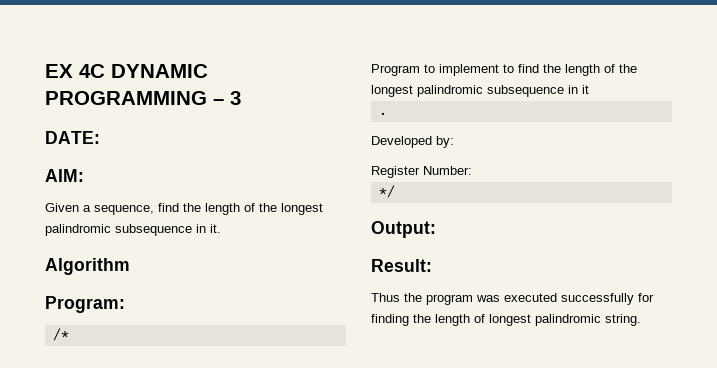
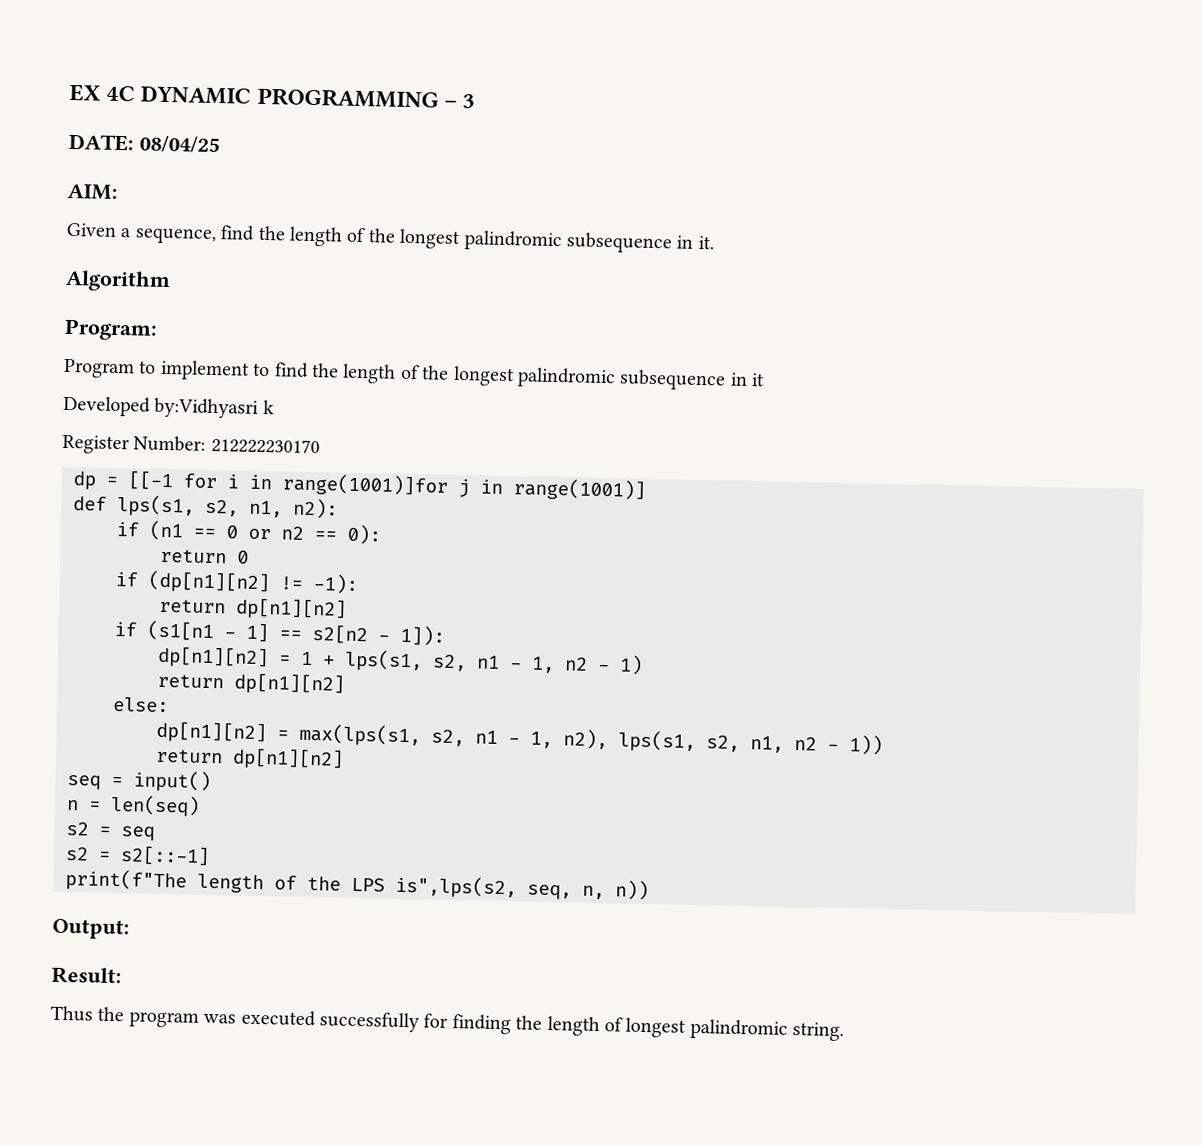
- DATE:
+ DATE: 08/04/25
- /*
- .
- Developed by:
+ Developed by:Vidhyasri k
- Register Number:
- */
+ Register Number: 212222230170
+ dp = [[-1 for i in range(1001)]for j in range(1001)]
+ def lps(s1, s2, n1, n2):
+ if (n1 == 0 or n2 == 0):
+ return 0
+ if (dp[n1][n2] != -1):
+ return dp[n1][n2]
+ if (s1[n1 - 1] == s2[n2 - 1]):
+ dp[n1][n2] = 1 + lps(s1, s2, n1 - 1, n2 - 1)
+ return dp[n1][n2]
+ else:
+ dp[n1][n2] = max(lps(s1, s2, n1 - 1, n2), lps(s1, s2, n1, n2 - 1))
+ return dp[n1][n2]
+ seq = input()
+ n = len(seq)
+ s2 = seq
+ s2 = s2[::-1]
+ print(f"The length of the LPS is",lps(s2, seq, n, n))

